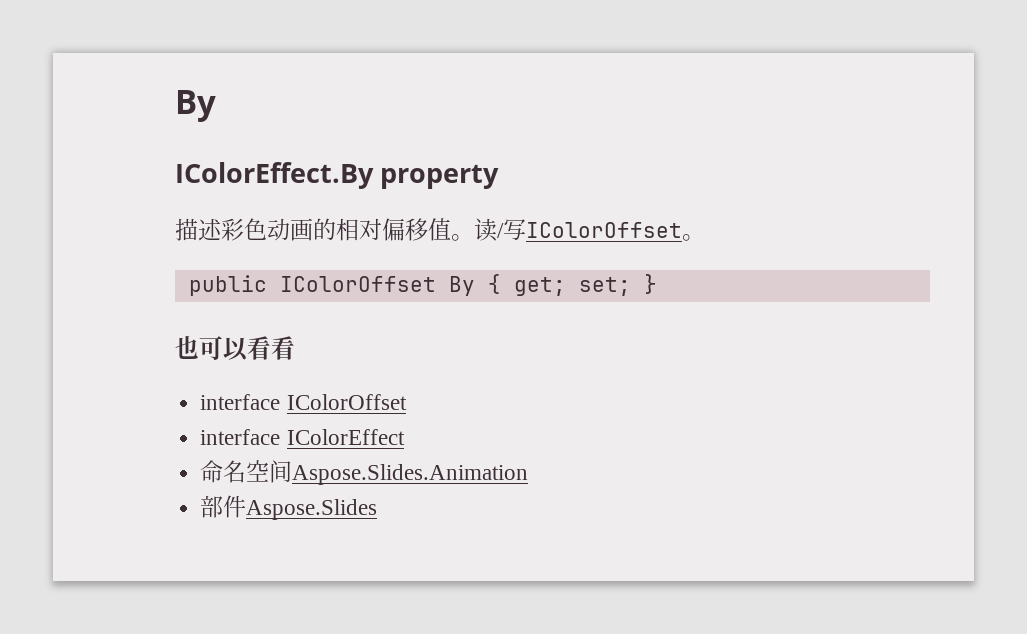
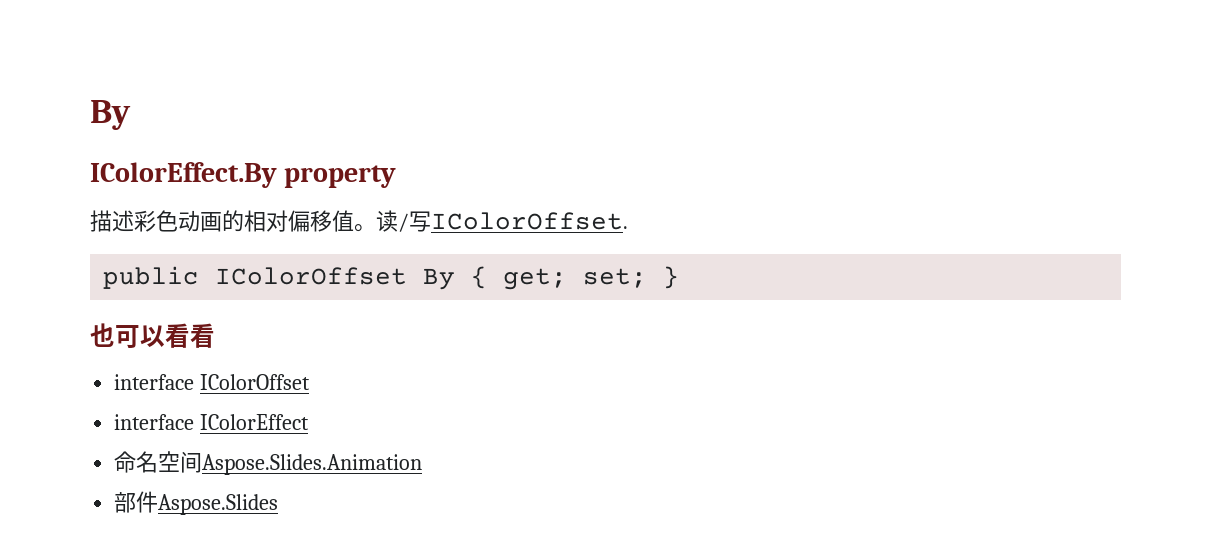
- 读/写IColorOffset。
+ 读/写IColorOffset.

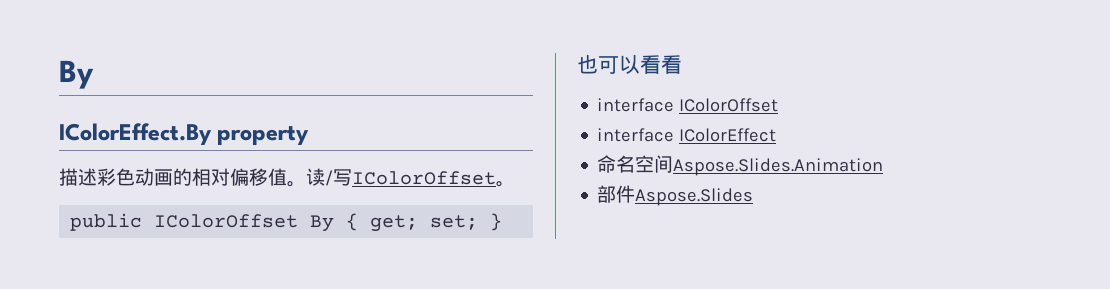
- 读/写IColorOffset.
+ 读/写IColorOffset。

